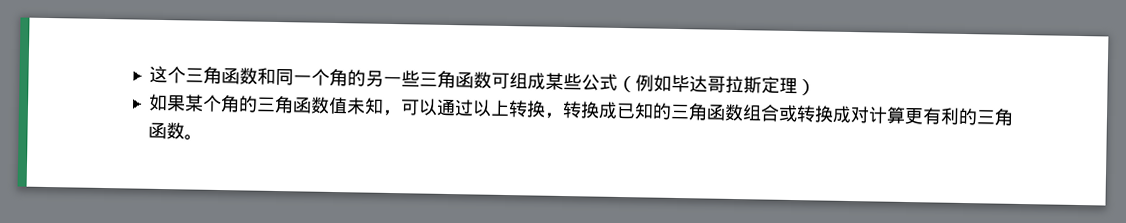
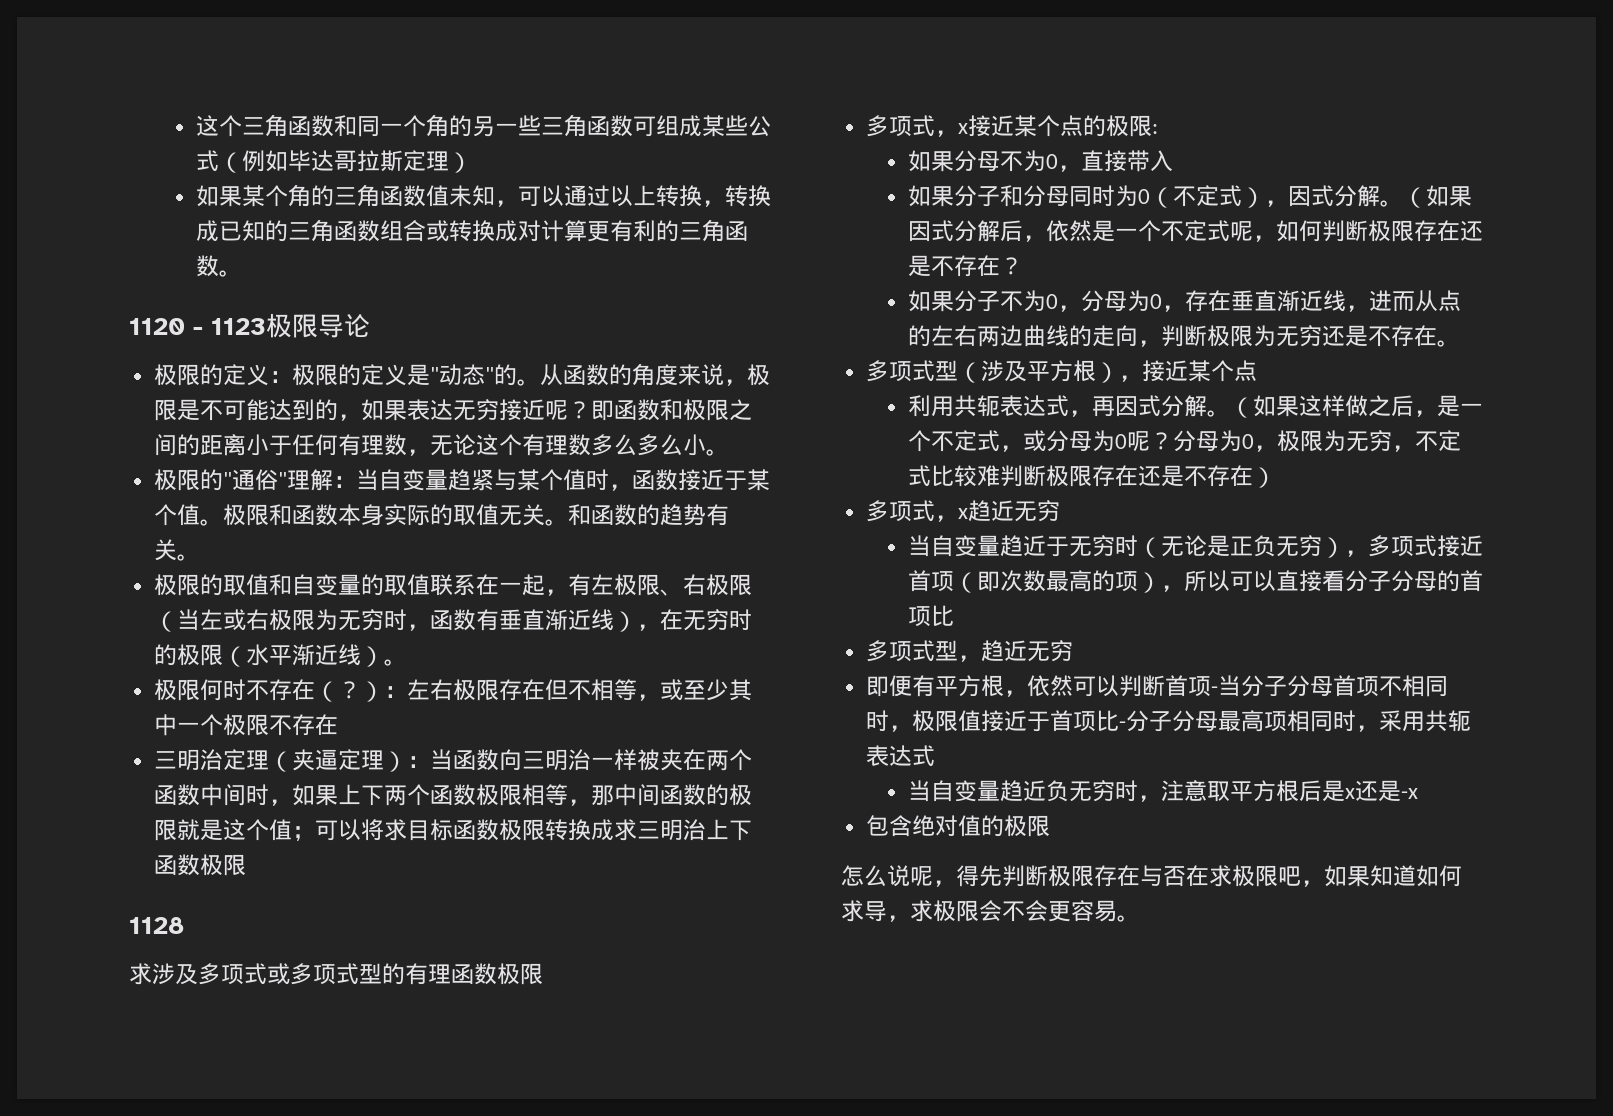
+ 1120 - 1123极限导论
+ 极限的定义：极限的定义是"动态"的。从函数的角度来说，极限是不可能达到的，如果表达无穷接近呢？即函数和极限之间的距离小于任何有理数，无论这个有理数多么多么小。
+ 极限的"通俗"理解：当自变量趋紧与某个值时，函数接近于某个值。极限和函数本身实际的取值无关。和函数的趋势有关。
+ 极限的取值和自变量的取值联系在一起，有左极限、右极限（当左或右极限为无穷时，函数有垂直渐近线），在无穷时的极限（水平渐近线）。
+ 极限何时不存在（？）：左右极限存在但不相等，或至少其中一个极限不存在
+ 三明治定理（夹逼定理）：当函数向三明治一样被夹在两个函数中间时，如果上下两个函数极限相等，那中间函数的极限就是这个值；可以将求目标函数极限转换成求三明治上下函数极限
+ 1128
+ 求涉及多项式或多项式型的有理函数极限
+ 多项式，x接近某个点的极限:
+ 如果分母不为0，直接带入
+ 如果分子和分母同时为0（不定式），因式分解。（如果因式分解后，依然是一个不定式呢，如何判断极限存在还是不存在？
+ 如果分子不为0，分母为0，存在垂直渐近线，进而从点的左右两边曲线的走向，判断极限为无穷还是不存在。
+ 多项式型（涉及平方根），接近某个点
+ 利用共轭表达式，再因式分解。（如果这样做之后，是一个不定式，或分母为0呢？分母为0，极限为无穷，不定式比较难判断极限存在还是不存在）
+ 多项式，x趋近无穷
+ 当自变量趋近于无穷时（无论是正负无穷），多项式接近首项（即次数最高的项），所以可以直接看分子分母的首项比
+ 多项式型，趋近无穷
+ 即便有平方根，依然可以判断首项-当分子分母首项不相同时，极限值接近于首项比-分子分母最高项相同时，采用共轭表达式
+ 当自变量趋近负无穷时，注意取平方根后是x还是-x
+ 包含绝对值的极限
+ 怎么说呢，得先判断极限存在与否在求极限吧，如果知道如何求导，求极限会不会更容易。

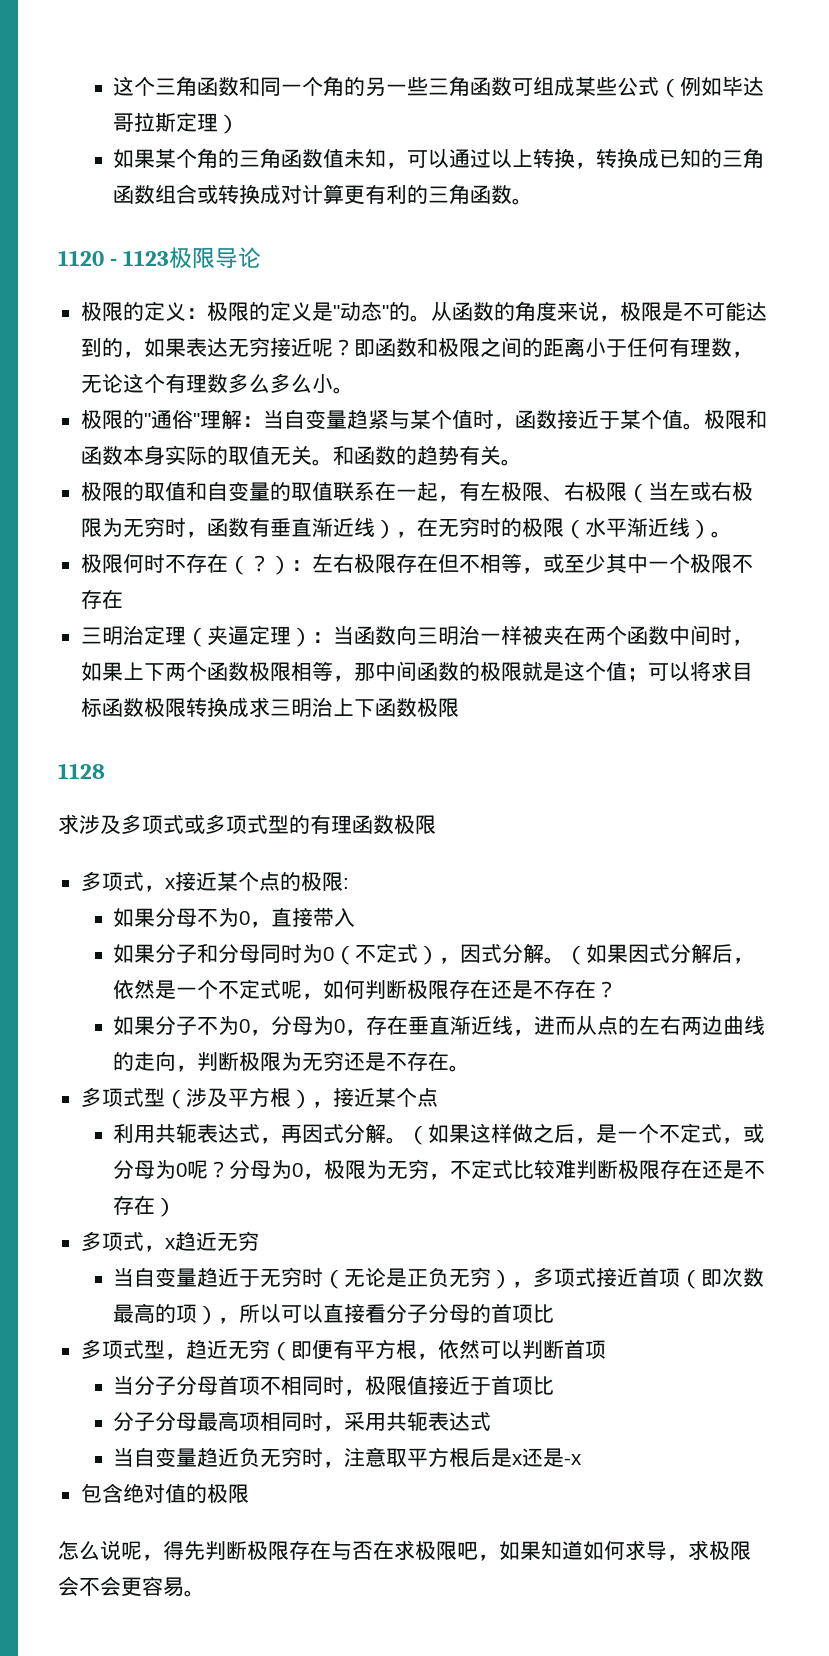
- 多项式型，趋近无穷
- 即便有平方根，依然可以判断首项-当分子分母首项不相同时，极限值接近于首项比-分子分母最高项相同时，采用共轭表达式
+ 多项式型，趋近无穷（即便有平方根，依然可以判断首项
+ 当分子分母首项不相同时，极限值接近于首项比
+ 分子分母最高项相同时，采用共轭表达式

